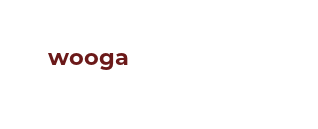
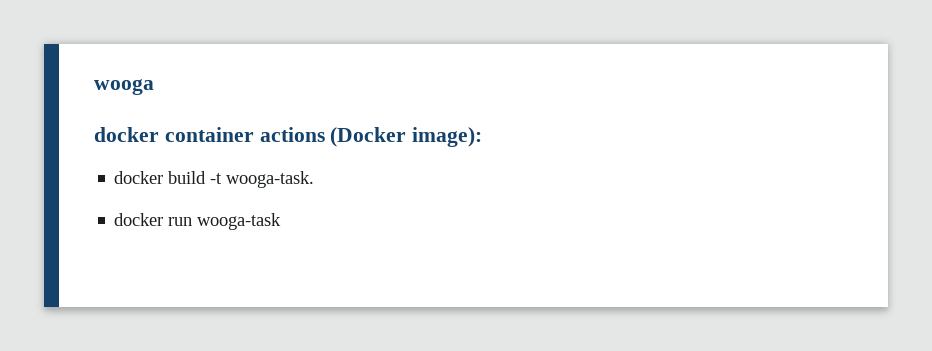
+ docker container actions (Docker image):
+ docker build -t wooga-task.
+ docker run wooga-task

